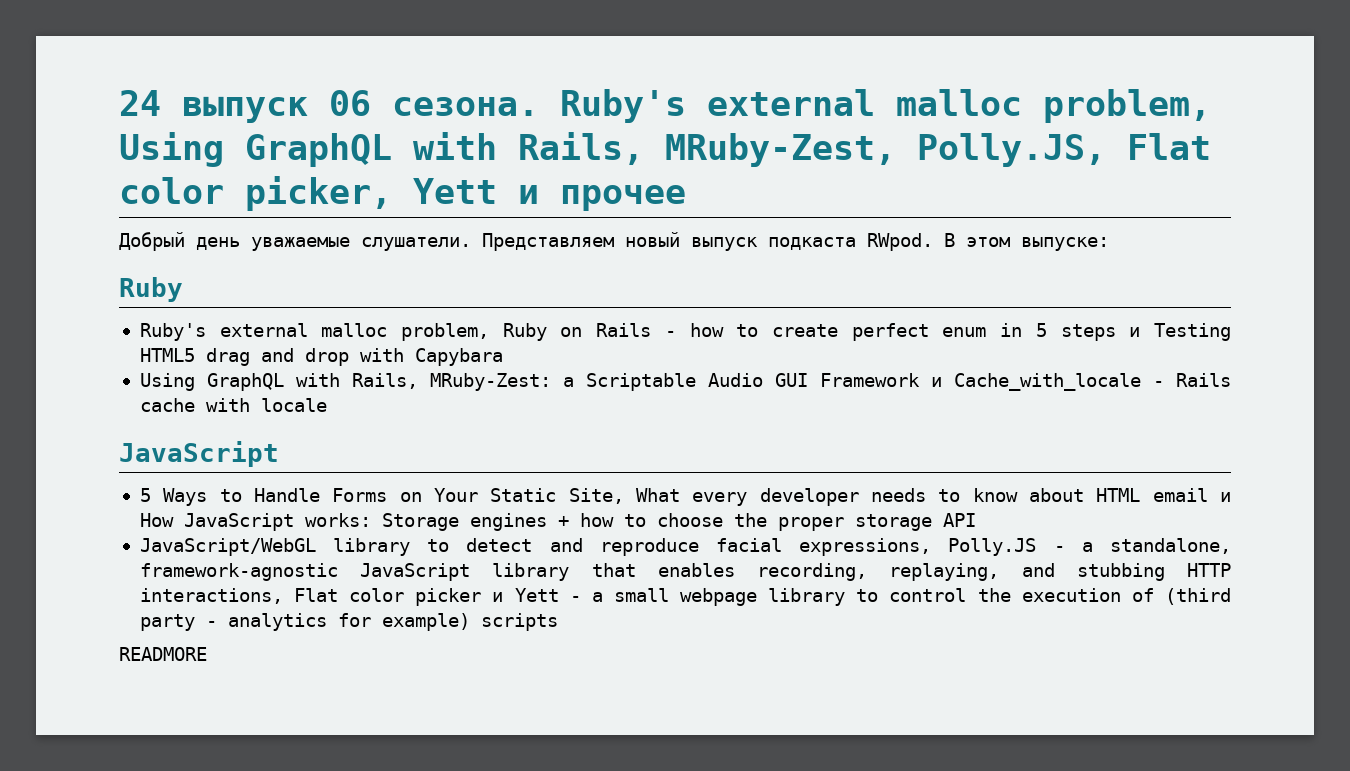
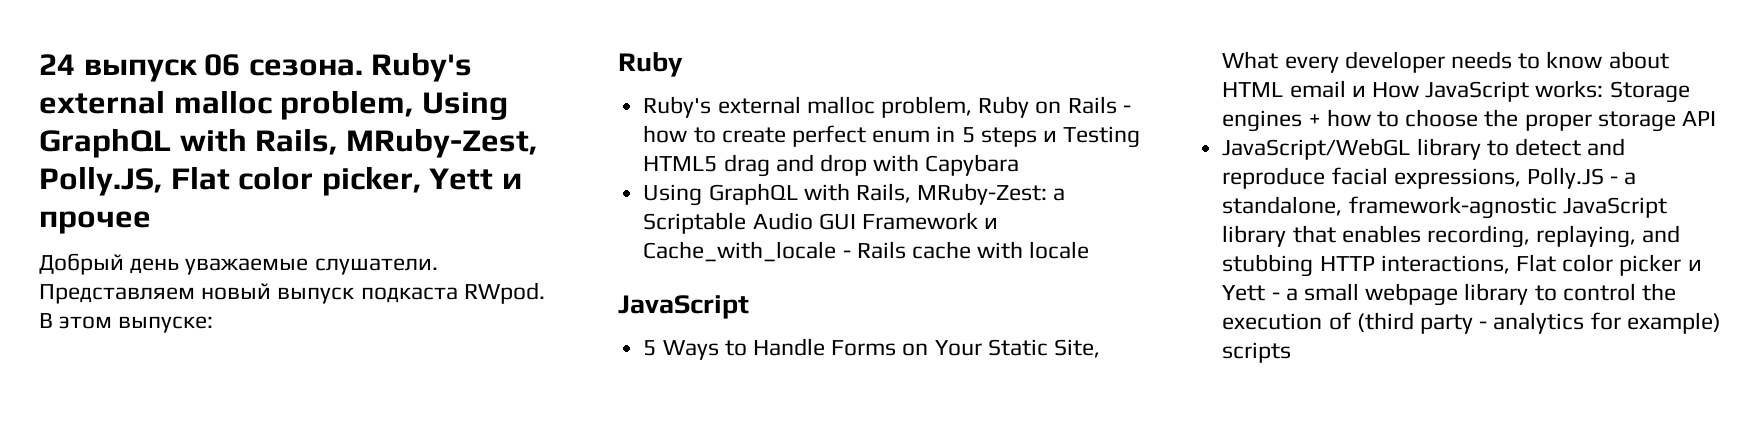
- READMORE

